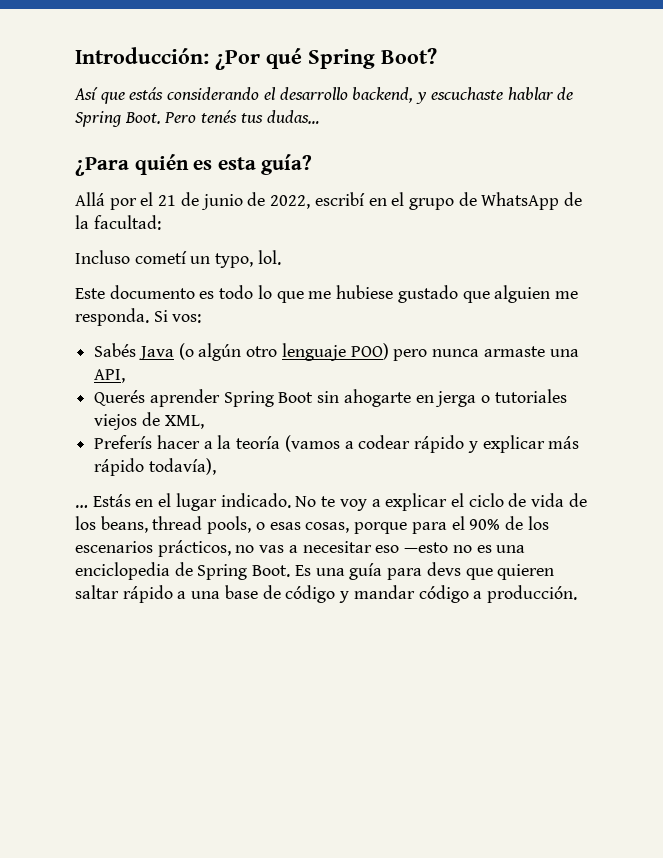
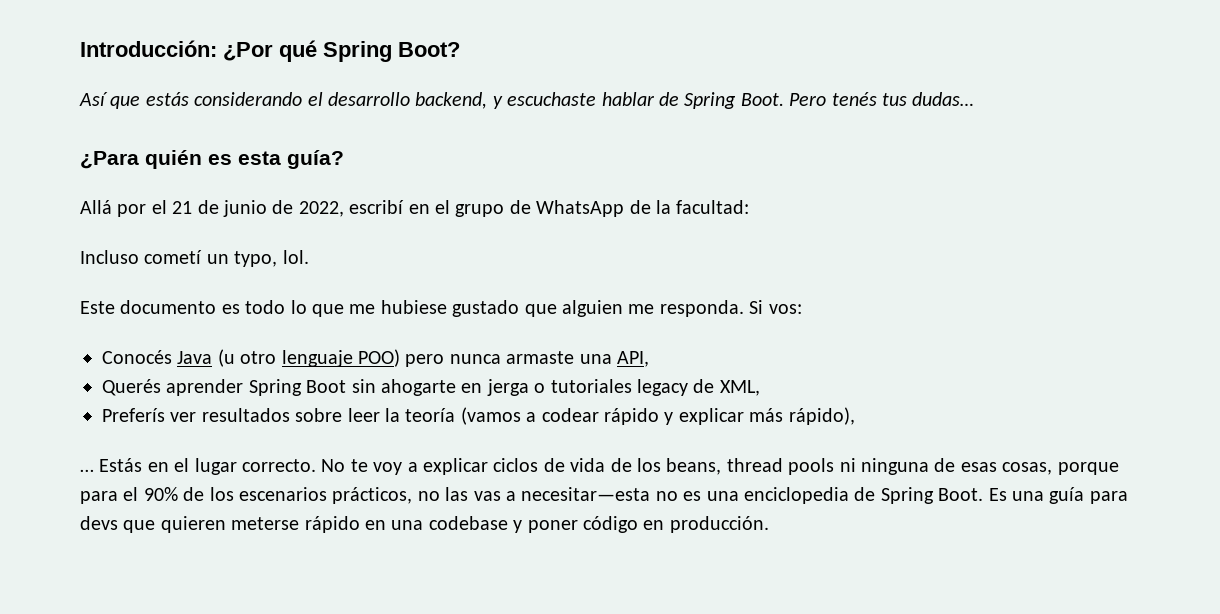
- Sabés Java (o algún otro lenguaje POO) pero nunca armaste una API,
+ Conocés Java (u otro lenguaje POO) pero nunca armaste una API,
- Querés aprender Spring Boot sin ahogarte en jerga o tutoriales viejos de XML,
+ Querés aprender Spring Boot sin ahogarte en jerga o tutoriales legacy de XML,
- Preferís hacer a la teoría (vamos a codear rápido y explicar más rápido todavía),
+ Preferís ver resultados sobre leer la teoría (vamos a codear rápido y explicar más rápido),
- Estás en el lugar indicado.
+ Estás en el lugar correcto.
- No te voy a explicar el ciclo de vida de los beans, thread pools, o esas cosas, porque para el 90% de los escenarios prácticos, no vas a necesitar eso —esto no es una enciclopedia de Spring Boot.
+ No te voy a explicar ciclos de vida de los beans, thread pools ni ninguna de esas cosas, porque para el 90% de los escenarios prácticos, no las vas a necesitar—esta no es una enciclopedia de Spring Boot.
- Es una guía para devs que quieren saltar rápido a una base de código y mandar código a producción.
+ Es una guía para devs que quieren meterse rápido en una codebase y poner código en producción.

